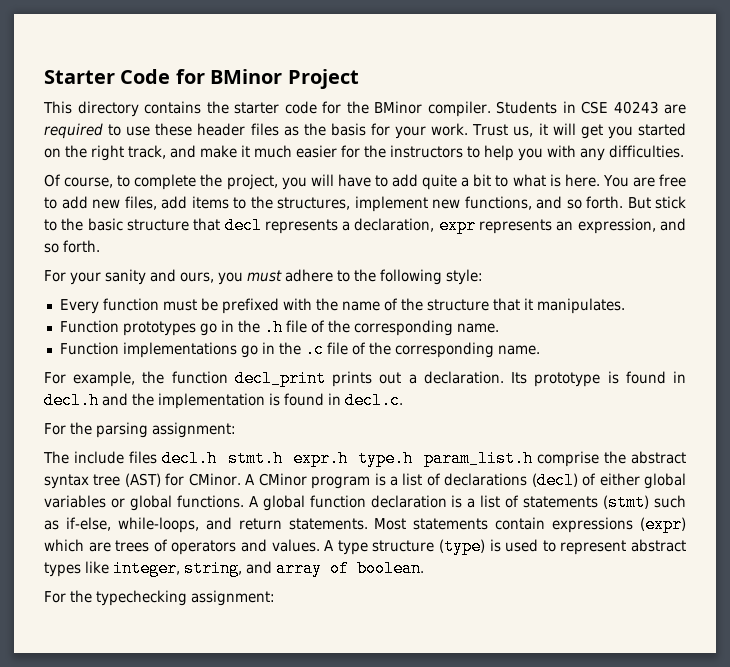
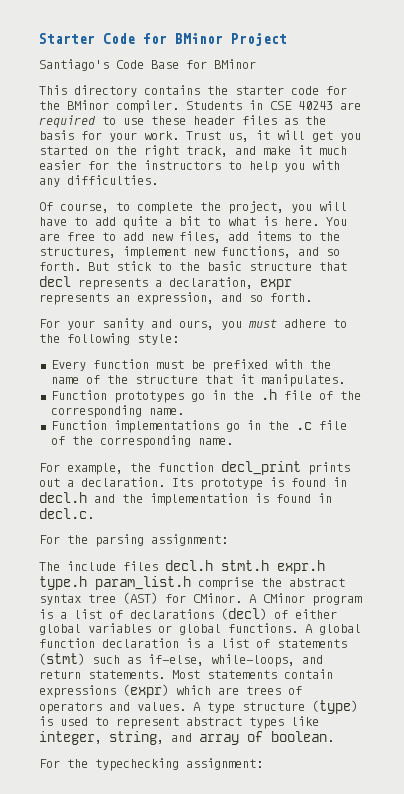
+ Santiago's Code Base for BMinor

